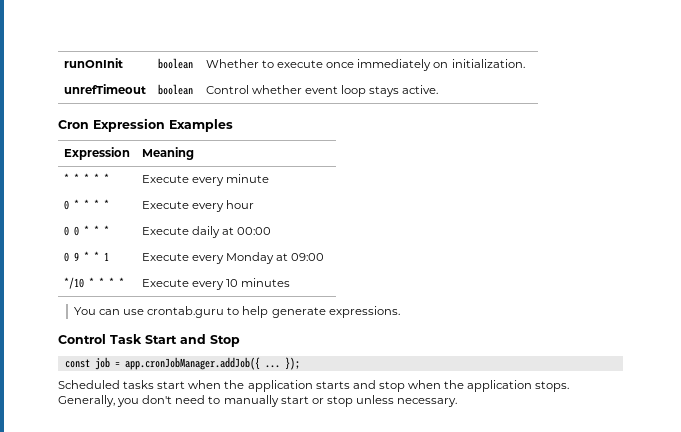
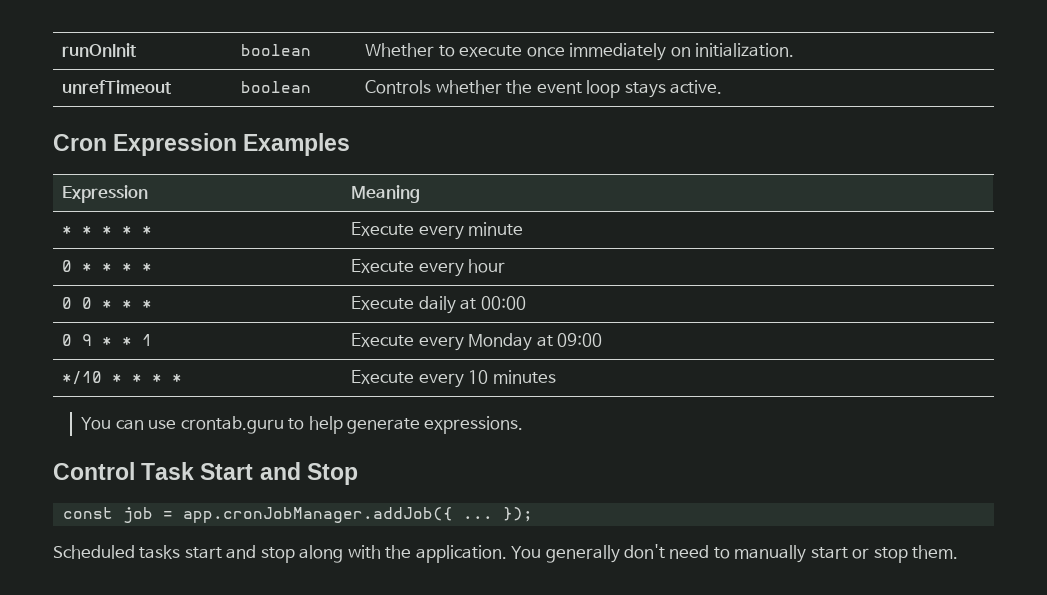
- unrefTimeout | boolean | Control whether event loop stays active.
+ unrefTimeout | boolean | Controls whether the event loop stays active.
- Scheduled tasks start when the application starts and stop when the application stops. Generally, you don't need to manually start or stop unless necessary.
+ Scheduled tasks start and stop along with the application. You generally don't need to manually start or stop them.

